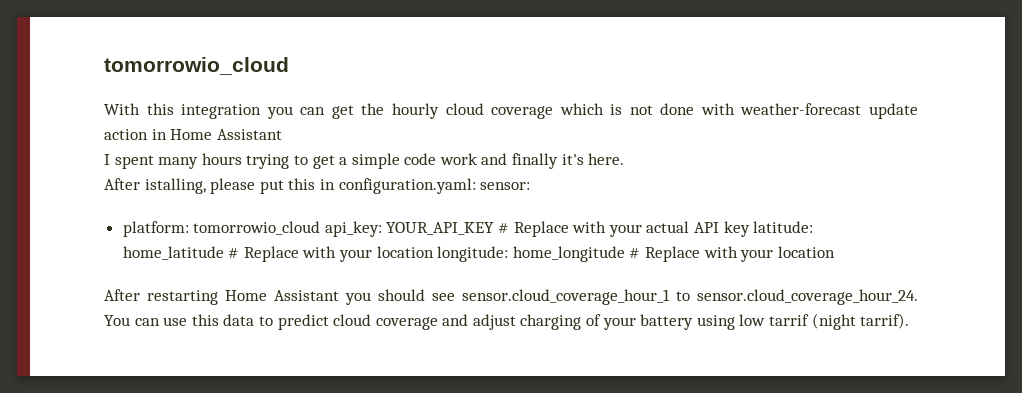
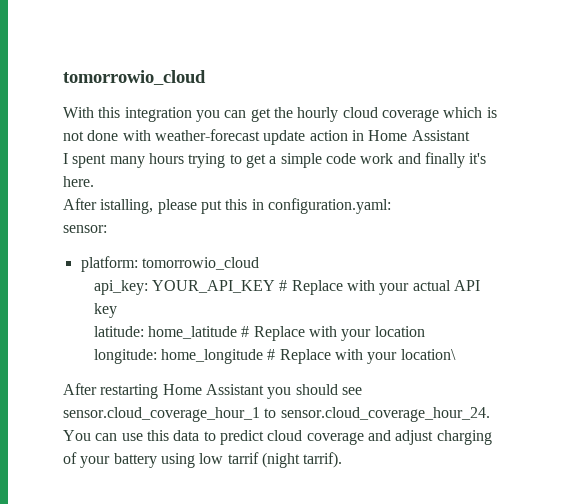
- After istalling, please put this in configuration.yaml: sensor:
+ After istalling, please put this in configuration.yaml:
+ sensor:
- platform: tomorrowio_cloud api_key: YOUR_API_KEY # Replace with your actual API key latitude: home_latitude # Replace with your location longitude: home_longitude # Replace with your location
+ platform: tomorrowio_cloud
+ api_key: YOUR_API_KEY # Replace with your actual API key
+ latitude: home_latitude # Replace with your location
+ longitude: home_longitude # Replace with your location\

